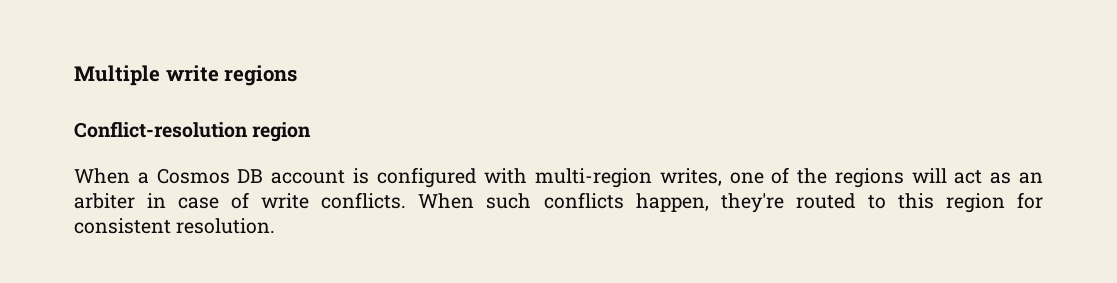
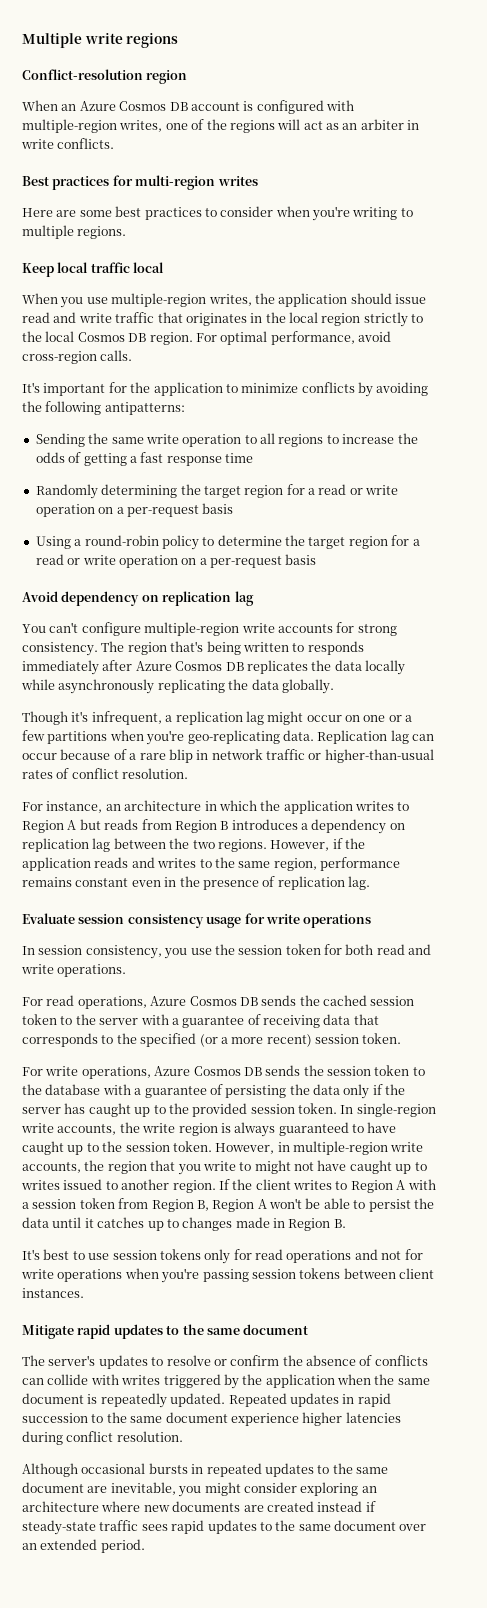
- When a Cosmos DB account is configured with multi-region writes, one of the regions will act as an arbiter in case of write conflicts. When such conflicts happen, they're routed to this region for consistent resolution.
+ When an Azure Cosmos DB account is configured with multiple-region writes, one of the regions will act as an arbiter in write conflicts.
+ Best practices for multi-region writes
+ Here are some best practices to consider when you're writing to multiple regions.
+ Keep local traffic local
+ When you use multiple-region writes, the application should issue read and write traffic that originates in the local region strictly to the local Cosmos DB region. For optimal performance, avoid cross-region calls.
+ It's important for the application to minimize conflicts by avoiding the following antipatterns:
+ Sending the same write operation to all regions to increase the odds of getting a fast response time
+ Randomly determining the target region for a read or write operation on a per-request basis
+ Using a round-robin policy to determine the target region for a read or write operation on a per-request basis
+ Avoid dependency on replication lag
+ You can't configure multiple-region write accounts for strong consistency. The region that's being written to responds immediately after Azure Cosmos DB replicates the data locally while asynchronously replicating the data globally.
+ Though it's infrequent, a replication lag might occur on one or a few partitions when you're geo-replicating data. Replication lag can occur because of a rare blip in network traffic or higher-than-usual rates of conflict resolution.
+ For instance, an architecture in which the application writes to Region A but reads from Region B introduces a dependency on replication lag between the two regions. However, if the application reads and writes to the same region, performance remains constant even in the presence of replication lag.
+ Evaluate session consistency usage for write operations
+ In session consistency, you use the session token for both read and write operations.
+ For read operations, Azure Cosmos DB sends the cached session token to the server with a guarantee of receiving data that corresponds to the specified (or a more recent) session token.
+ For write operations, Azure Cosmos DB sends the session token to the database with a guarantee of persisting the data only if the server has caught up to the provided session token. In single-region write accounts, the write region is always guaranteed to have caught up to the session token. However, in multiple-region write accounts, the region that you write to might not have caught up to writes issued to another region. If the client writes to Region A with a session token from Region B, Region A won't be able to persist the data until it catches up to changes made in Region B.
+ It's best to use session tokens only for read operations and not for write operations when you're passing session tokens between client instances.
+ Mitigate rapid updates to the same document
+ The server's updates to resolve or confirm the absence of conflicts can collide with writes triggered by the application when the same document is repeatedly updated. Repeated updates in rapid succession to the same document experience higher latencies during conflict resolution.
+ Although occasional bursts in repeated updates to the same document are inevitable, you might consider exploring an architecture where new documents are created instead if steady-state traffic sees rapid updates to the same document over an extended period.

